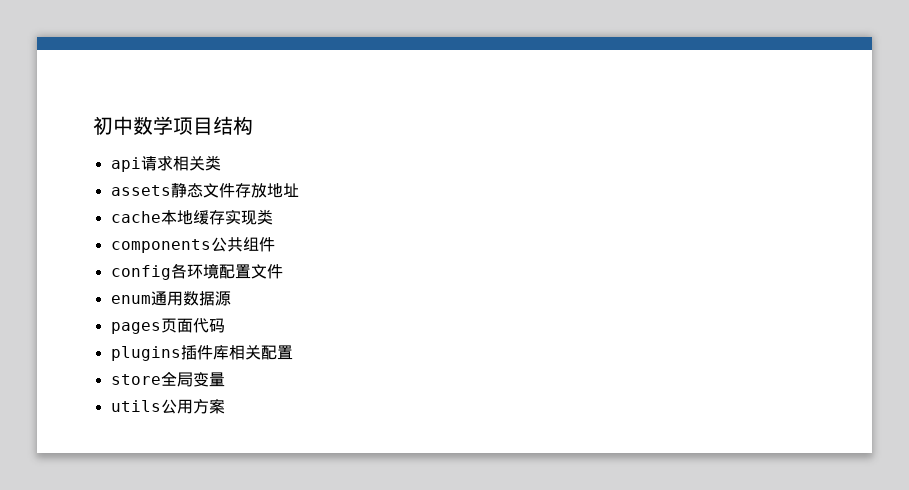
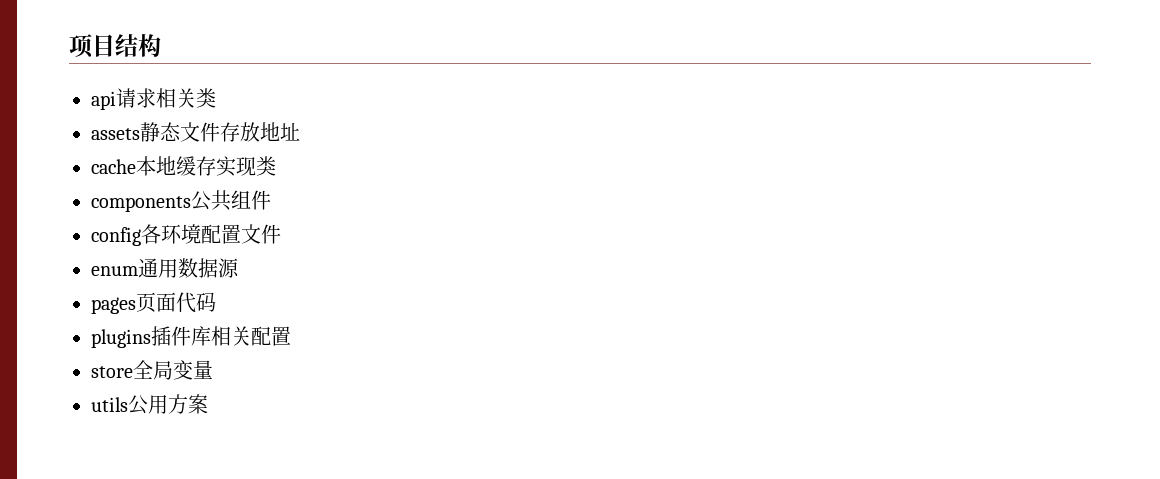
- 初中数学项目结构
+ 项目结构

